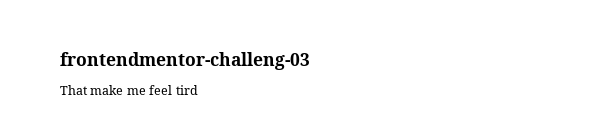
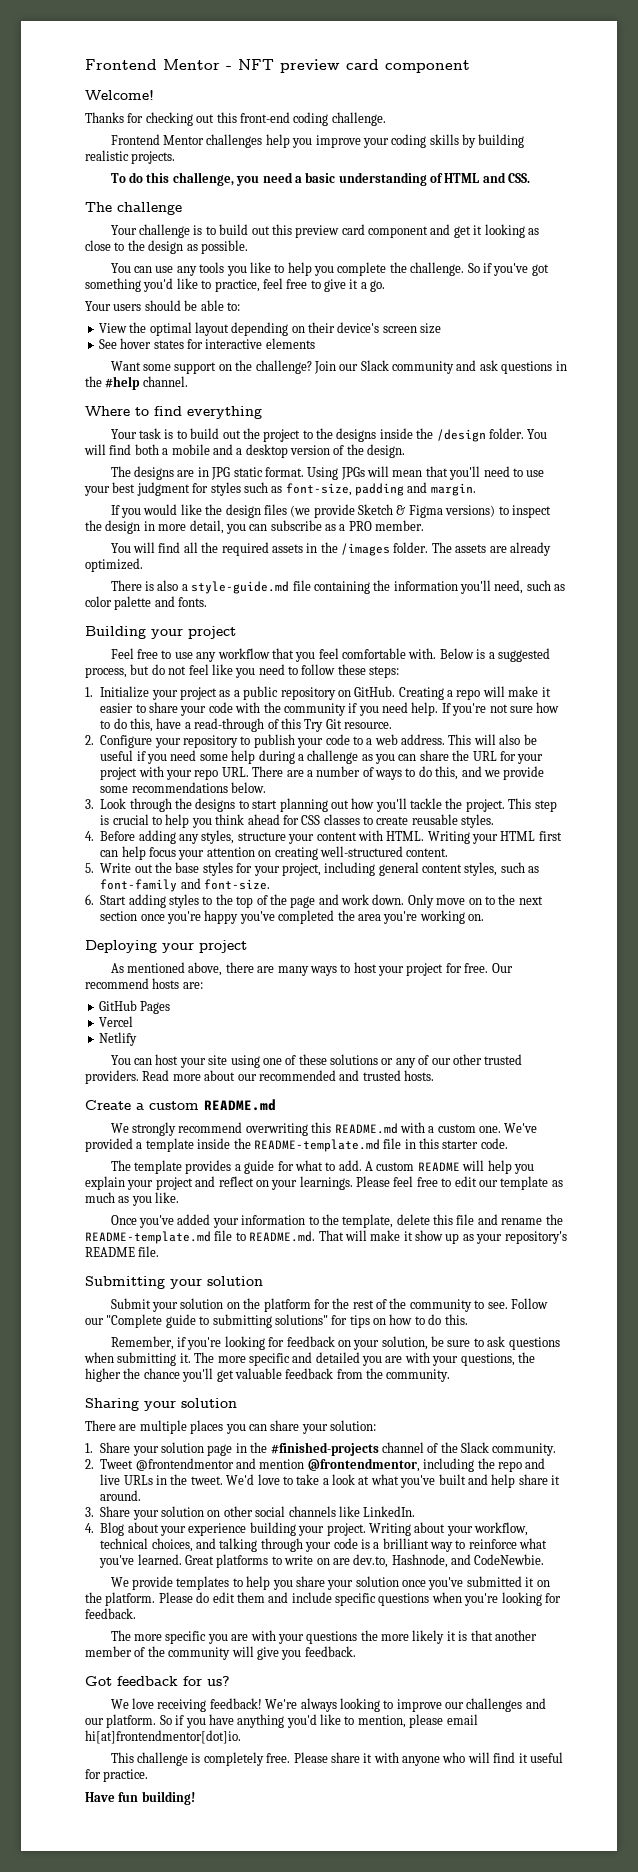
- frontendmentor-challeng-03
- That make me feel tird
+ Frontend Mentor - NFT preview card component
+ Welcome!
+ Thanks for checking out this front-end coding challenge.
+ Frontend Mentor challenges help you improve your coding skills by building realistic projects.
+ To do this challenge, you need a basic understanding of HTML and CSS.
+ The challenge
+ Your challenge is to build out this preview card component and get it looking as close to the design as possible.
+ You can use any tools you like to help you complete the challenge. So if you've got something you'd like to practice, feel free to give it a go.
+ Your users should be able to:
+ View the optimal layout depending on their device's screen size
+ See hover states for interactive elements
+ Want some support on the challenge? Join our Slack community and ask questions in the #help channel.
+ Where to find everything
+ Your task is to build out the project to the designs inside the /design folder. You will find both a mobile and a desktop version of the design.
+ The designs are in JPG static format. Using JPGs will mean that you'll need to use your best judgment for styles such as font-size, padding and margin.
+ If you would like the design files (we provide Sketch & Figma versions) to inspect the design in more detail, you can subscribe as a PRO member.
+ You will find all the required assets in the /images folder. The assets are already optimized.
+ There is also a style-guide.md file containing the information you'll need, such as color palette and fonts.
+ Building your project
+ Feel free to use any workflow that you feel comfortable with. Below is a suggested process, but do not feel like you need to follow these steps:
+ 1. Initialize your project as a public repository on GitHub. Creating a repo will make it easier to share your code with the community if you need help. If you're not sure how to do this, have a read-through of this Try Git resource.
+ 2. Configure your repository to publish your code to a web address. This will also be useful if you need some help during a challenge as you can share the URL for your project with your repo URL. There are a number of ways to do this, and we provide some recommendations below.
+ 3. Look through the designs to start planning out how you'll tackle the project. This step is crucial to help you think ahead for CSS classes to create reusable styles.
+ 4. Before adding any styles, structure your content with HTML. Writing your HTML first can help focus your attention on creating well-structured content.
+ 5. Write out the base styles for your project, including general content styles, such as font-family and font-size.
+ 6. Start adding styles to the top of the page and work down. Only move on to the next section once you're happy you've completed the area you're working on.
+ Deploying your project
+ As mentioned above, there are many ways to host your project for free. Our recommend hosts are:
+ GitHub Pages
+ Vercel
+ Netlify
+ You can host your site using one of these solutions or any of our other trusted providers. Read more about our recommended and trusted hosts.
+ Create a custom README.md
+ We strongly recommend overwriting this README.md with a custom one. We've provided a template inside the README-template.md file in this starter code.
+ The template provides a guide for what to add. A custom README will help you explain your project and reflect on your learnings. Please feel free to edit our template as much as you like.
+ Once you've added your information to the template, delete this file and rename the README-template.md file to README.md. That will make it show up as your repository's README file.
+ Submitting your solution
+ Submit your solution on the platform for the rest of the community to see. Follow our "Complete guide to submitting solutions" for tips on how to do this.
+ Remember, if you're looking for feedback on your solution, be sure to ask questions when submitting it. The more specific and detailed you are with your questions, the higher the chance you'll get valuable feedback from the community.
+ Sharing your solution
+ There are multiple places you can share your solution:
+ 1. Share your solution page in the #finished-projects channel of the Slack community.
+ 2. Tweet @frontendmentor and mention @frontendmentor, including the repo and live URLs in the tweet. We'd love to take a look at what you've built and help share it around.
+ 3. Share your solution on other social channels like LinkedIn.
+ 4. Blog about your experience building your project. Writing about your workflow, technical choices, and talking through your code is a brilliant way to reinforce what you've learned. Great platforms to write on are dev.to, Hashnode, and CodeNewbie.
+ We provide templates to help you share your solution once you've submitted it on the platform. Please do edit them and include specific questions when you're looking for feedback.
+ The more specific you are with your questions the more likely it is that another member of the community will give you feedback.
+ Got feedback for us?
+ We love receiving feedback! We're always looking to improve our challenges and our platform. So if you have anything you'd like to mention, please email hi[at]frontendmentor[dot]io.
+ This challenge is completely free. Please share it with anyone who will find it useful for practice.
+ Have fun building!

